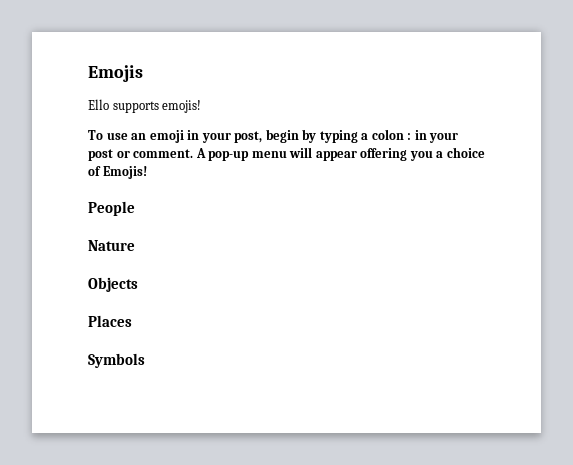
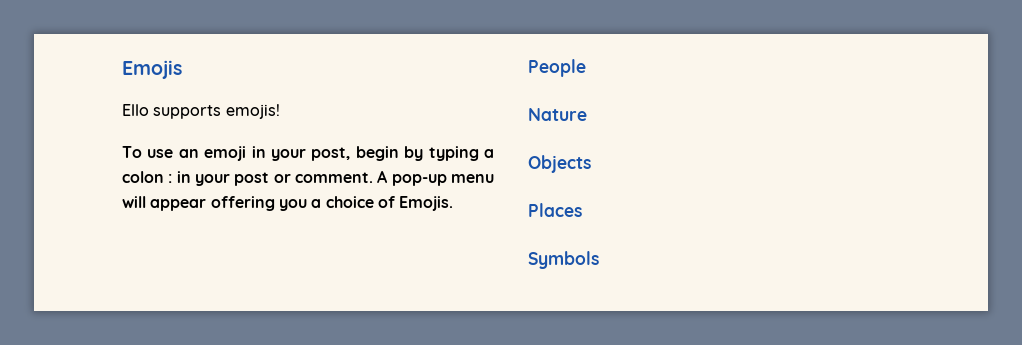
- A pop-up menu will appear offering you a choice of Emojis!
+ A pop-up menu will appear offering you a choice of Emojis.

